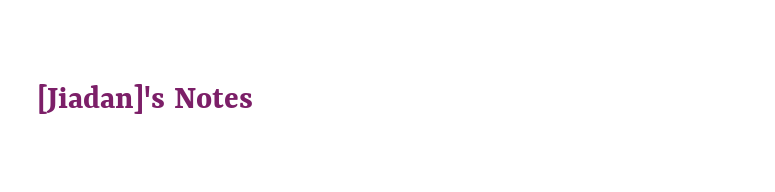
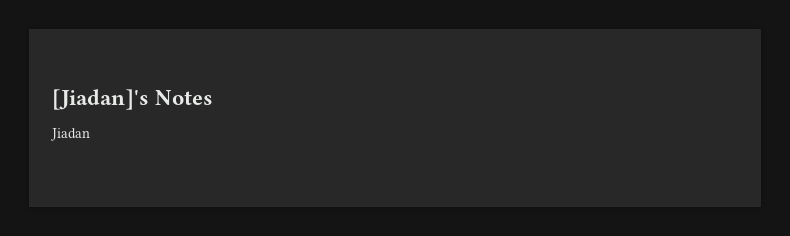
+ Jiadan

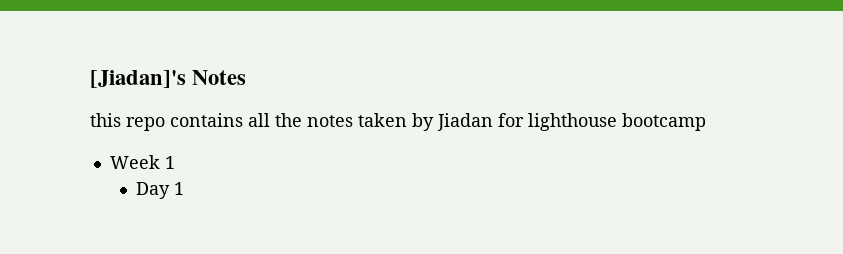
- Jiadan
+ this repo contains all the notes taken by Jiadan for lighthouse bootcamp
+ Week 1
+ Day 1

